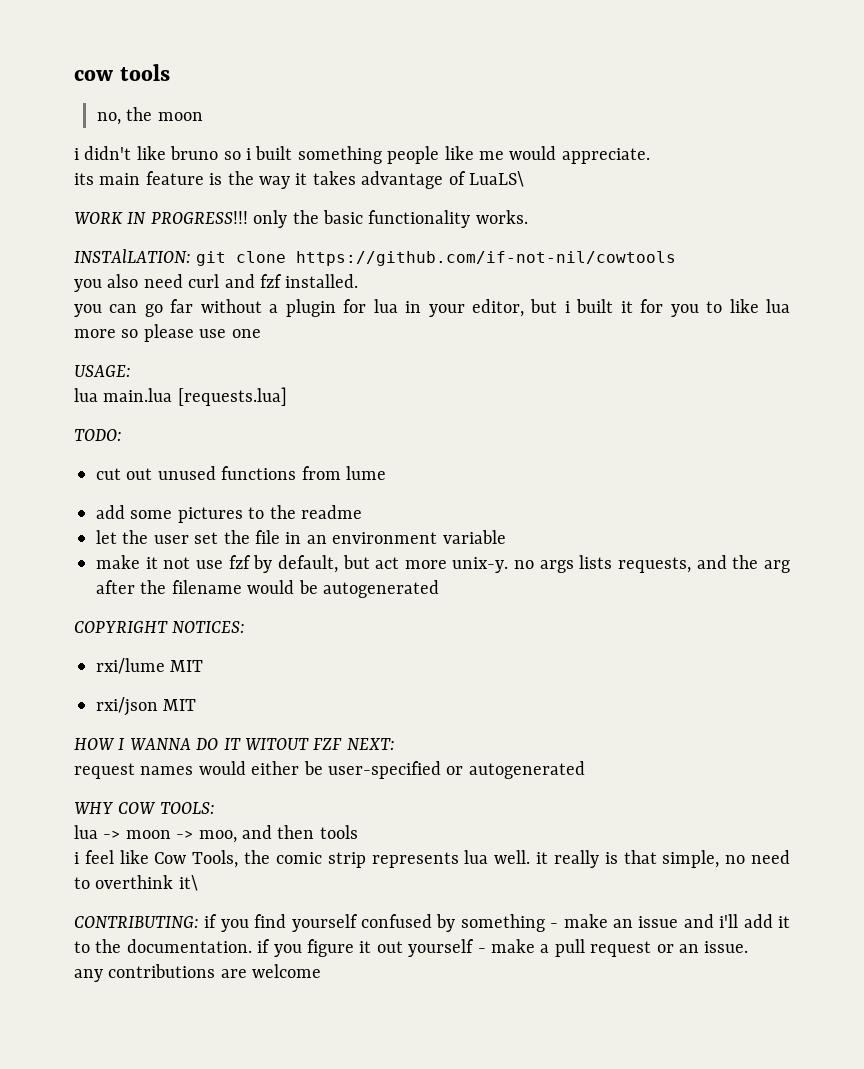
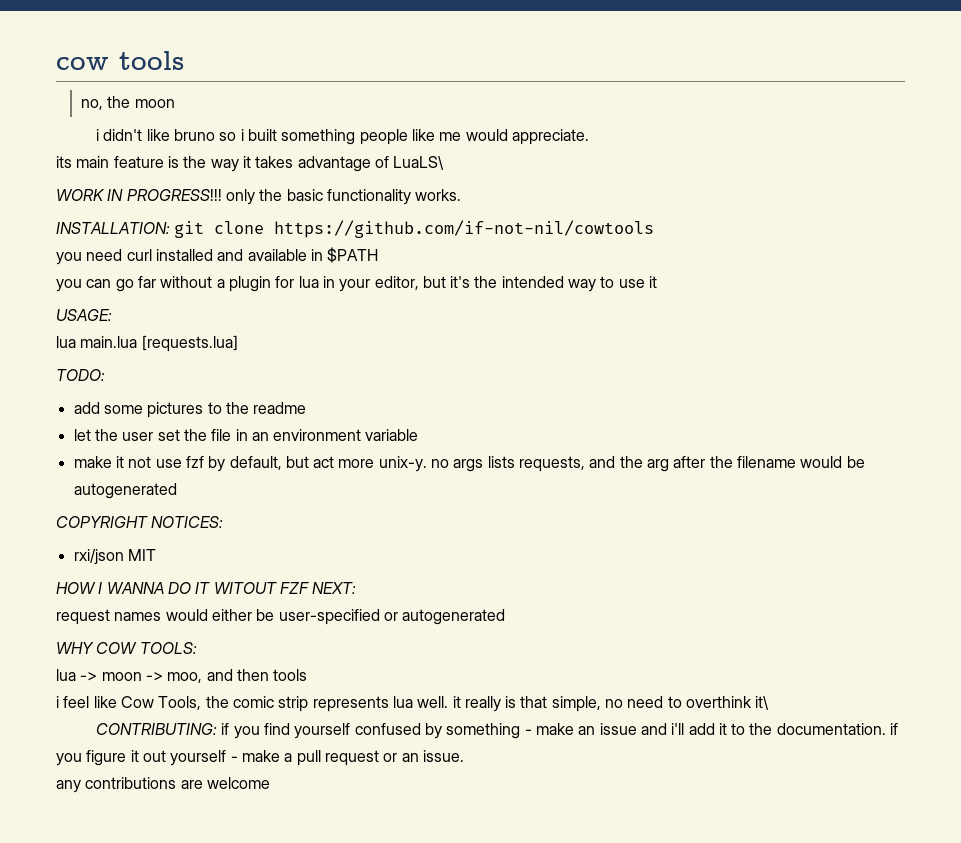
- INSTAlLATION: git clone https://github.com/if-not-nil/cowtools
+ INSTALLATION: git clone https://github.com/if-not-nil/cowtools
- you also need curl and fzf installed.
+ you need curl installed and available in $PATH
- you can go far without a plugin for lua in your editor, but i built it for you to like lua more so please use one
+ you can go far without a plugin for lua in your editor, but it's the intended way to use it
- cut out unused functions from lume
- rxi/lume MIT

